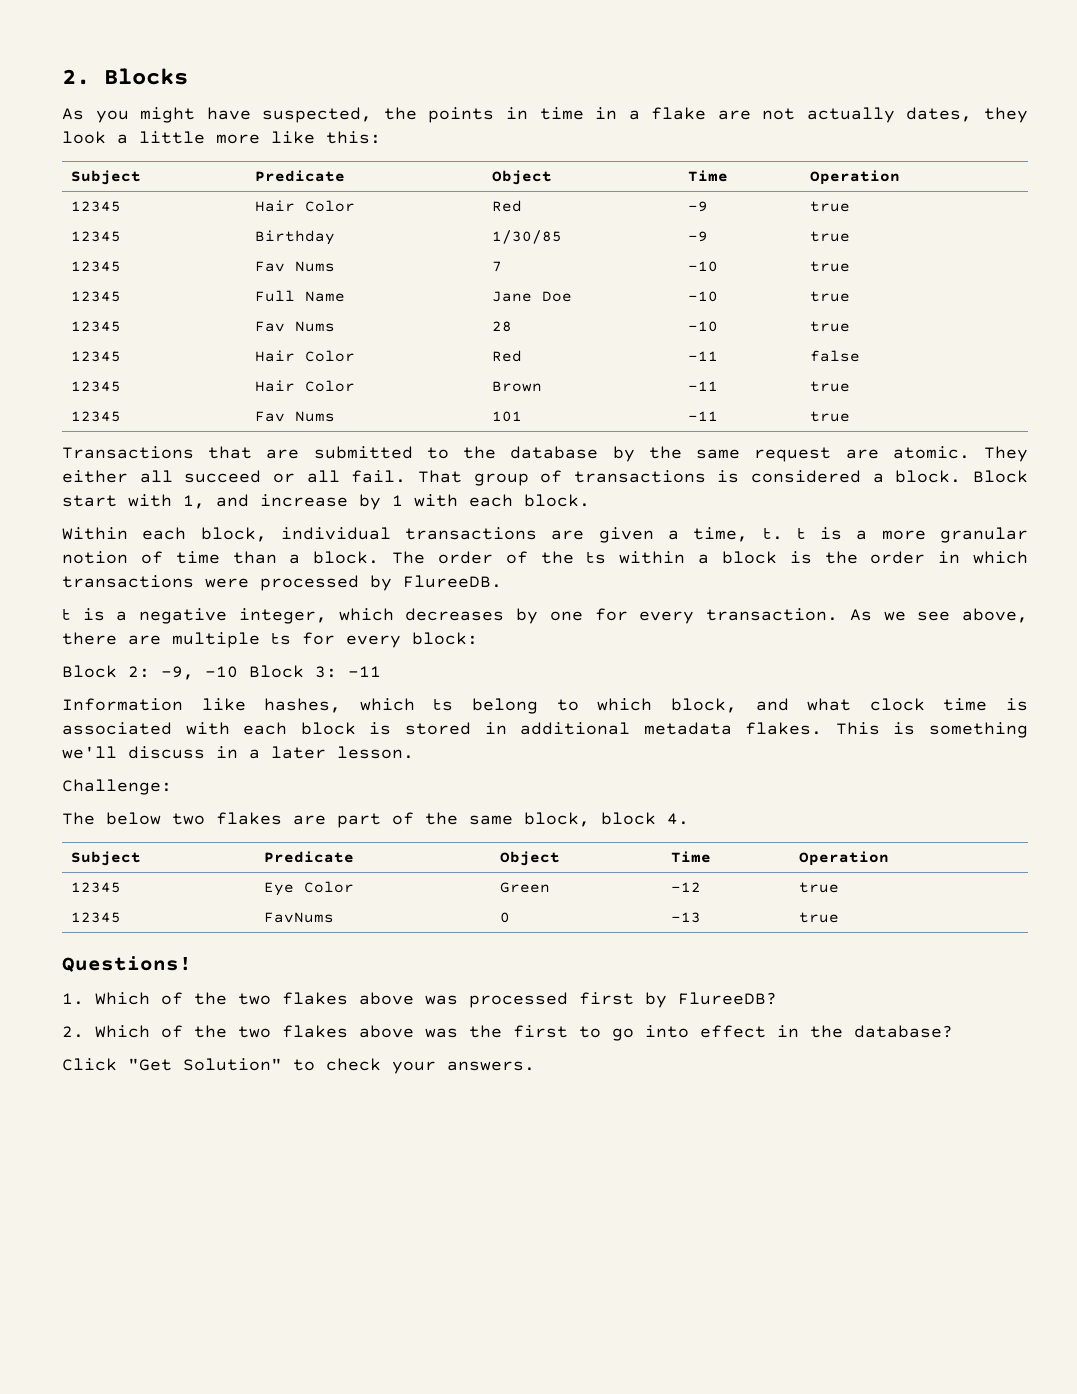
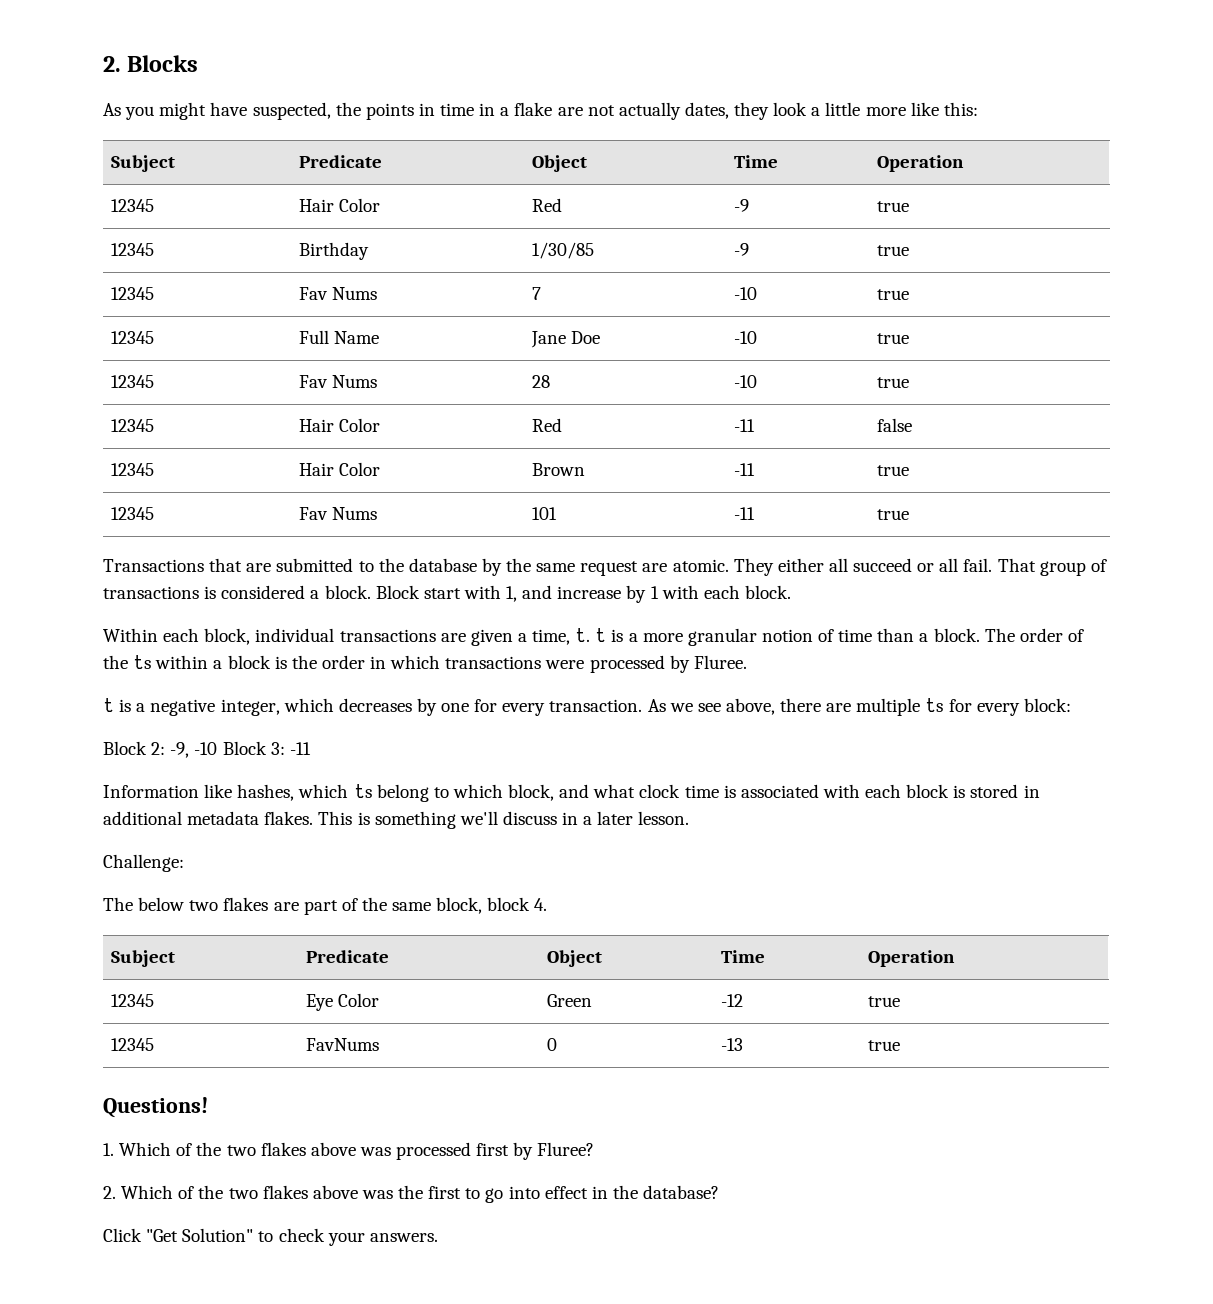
- The order of the ts within a block is the order in which transactions were processed by FlureeDB.
+ The order of the ts within a block is the order in which transactions were processed by Fluree.
- 1. Which of the two flakes above was processed first by FlureeDB?
+ 1. Which of the two flakes above was processed first by Fluree?

